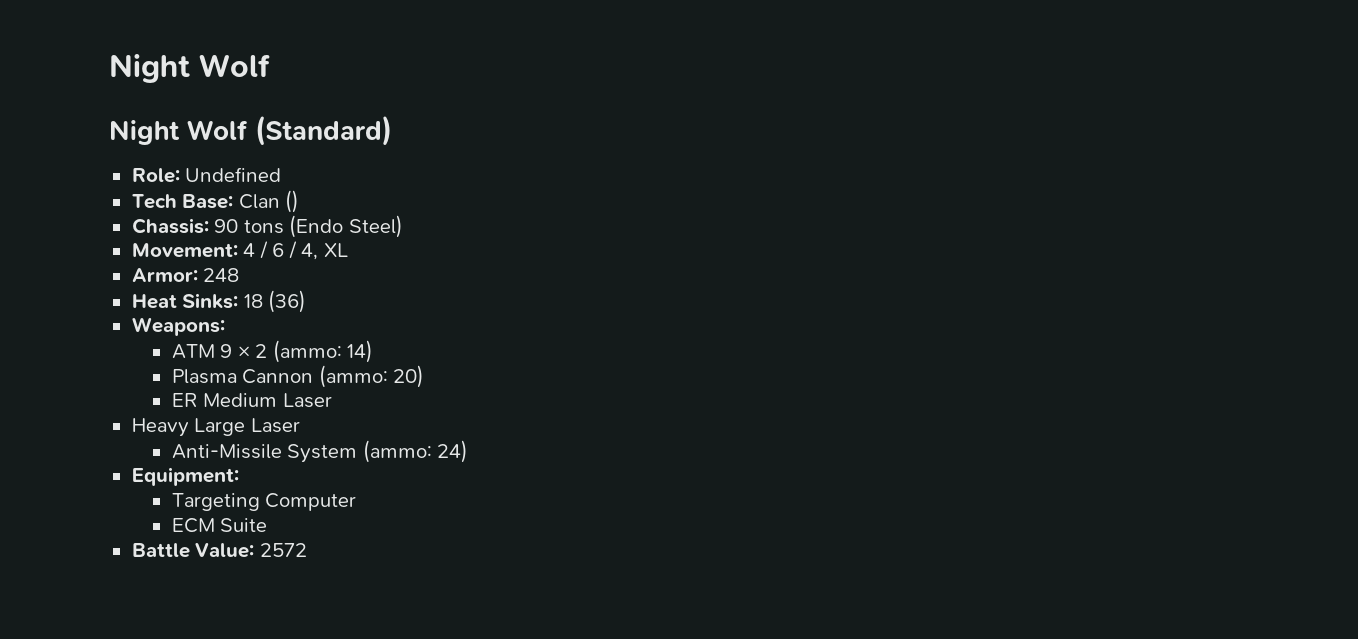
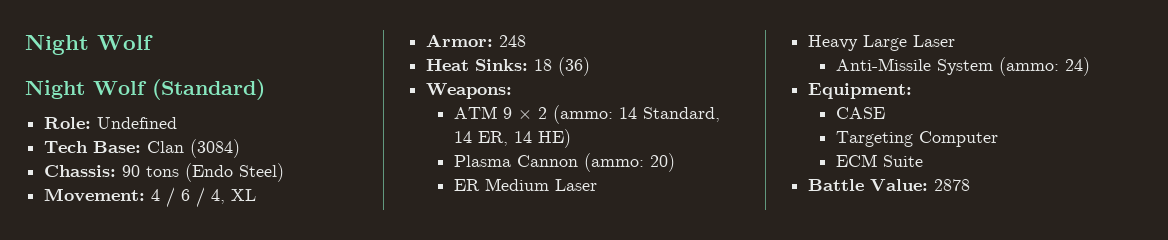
- Tech Base: Clan ()
+ Tech Base: Clan (3084)
- ATM 9 × 2 (ammo: 14)
+ ATM 9 × 2 (ammo: 14 Standard, 14 ER, 14 HE)
+ CASE
- Battle Value: 2572
+ Battle Value: 2878

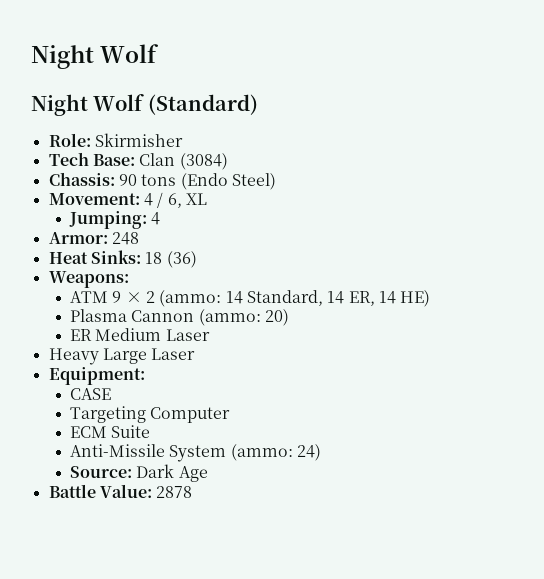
- Role: Undefined
+ Role: Skirmisher
- Movement: 4 / 6 / 4, XL
+ Movement: 4 / 6, XL
+ Jumping: 4
- Anti-Missile System (ammo: 24)
+ Anti-Missile System (ammo: 24)
+ Source: Dark Age

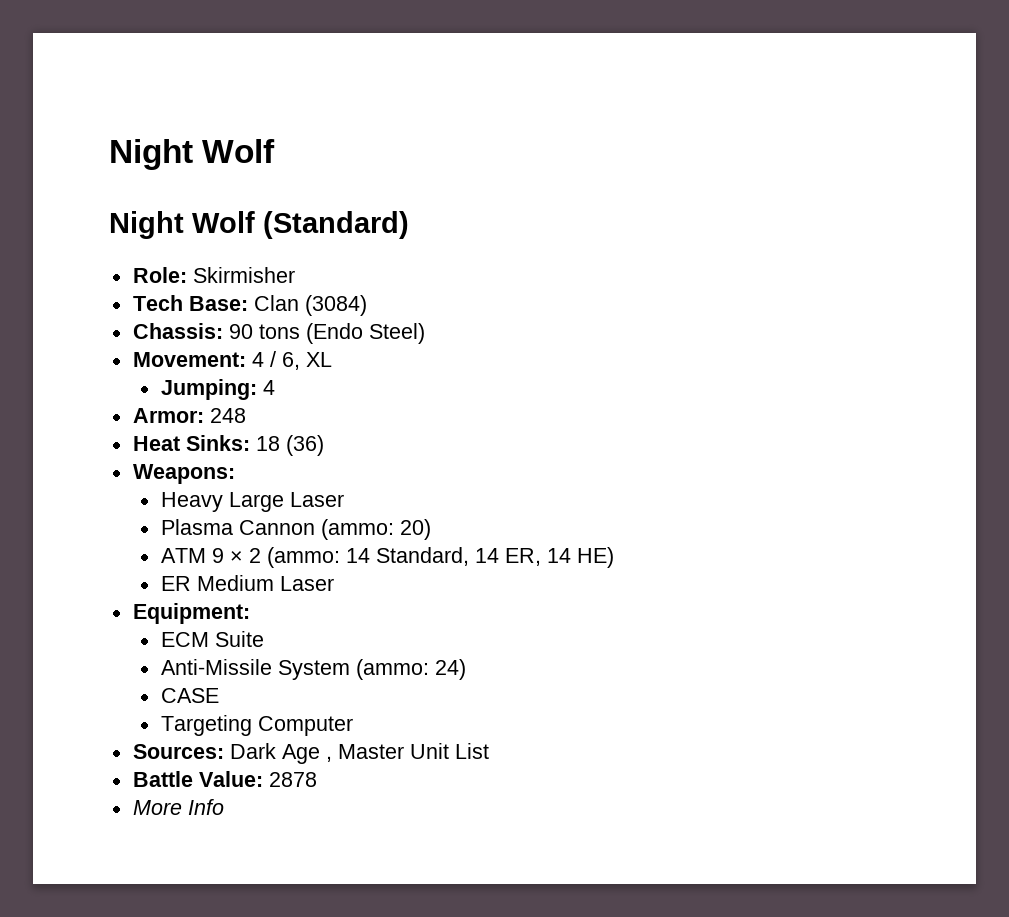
+ Heavy Large Laser
+ Plasma Cannon (ammo: 20)
- Plasma Cannon (ammo: 20)
- Heavy Large Laser
  Equipment:
- CASE
- Targeting Computer
- Source: Dark Age
+ CASE
+ Targeting Computer
+ Sources: Dark Age , Master Unit List
+ More Info

